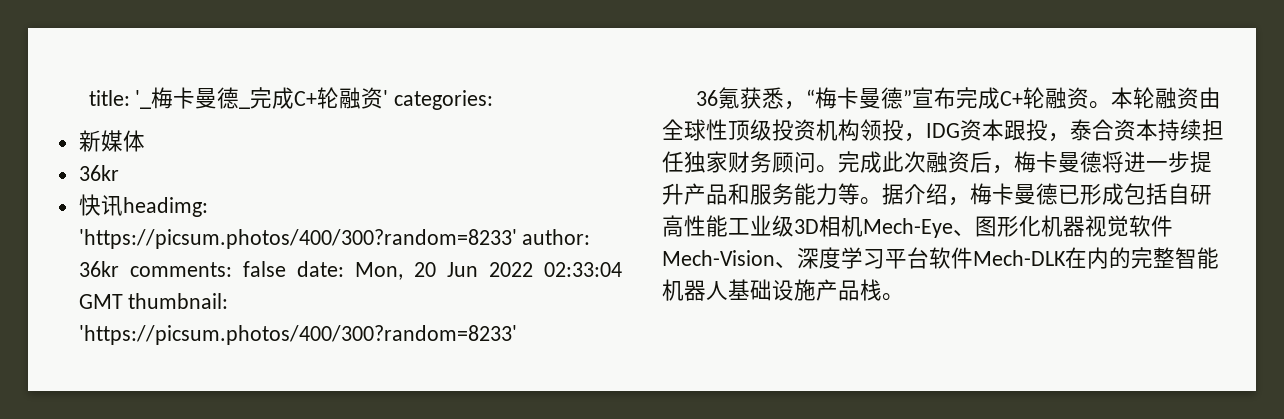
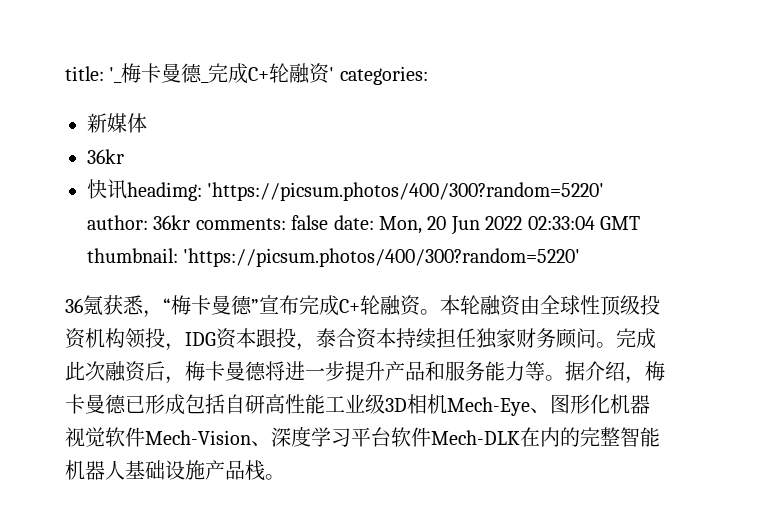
- 快讯headimg: 'https://picsum.photos/400/300?random=8233' author: 36kr comments: false date: Mon, 20 Jun 2022 02:33:04 GMT thumbnail: 'https://picsum.photos/400/300?random=8233'
+ 快讯headimg: 'https://picsum.photos/400/300?random=5220' author: 36kr comments: false date: Mon, 20 Jun 2022 02:33:04 GMT thumbnail: 'https://picsum.photos/400/300?random=5220'

